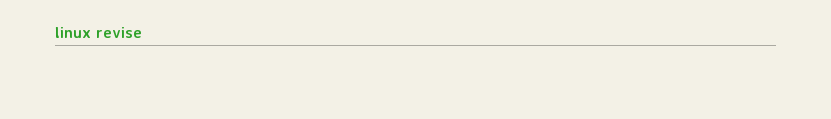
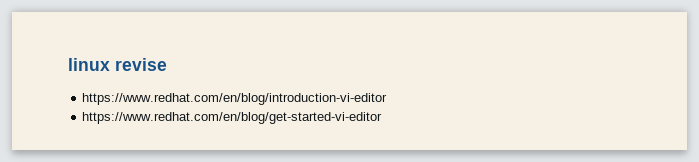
+ https://www.redhat.com/en/blog/introduction-vi-editor
+ https://www.redhat.com/en/blog/get-started-vi-editor

